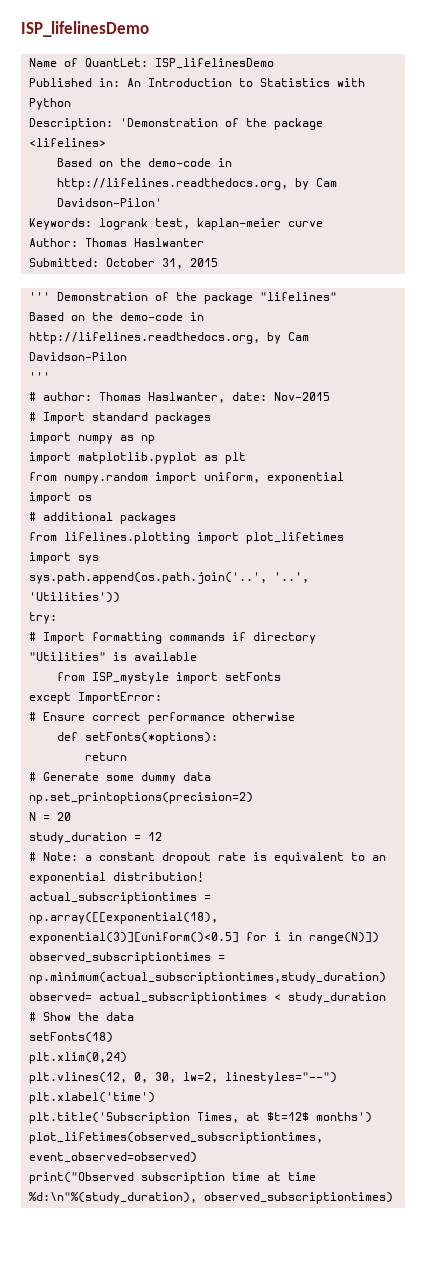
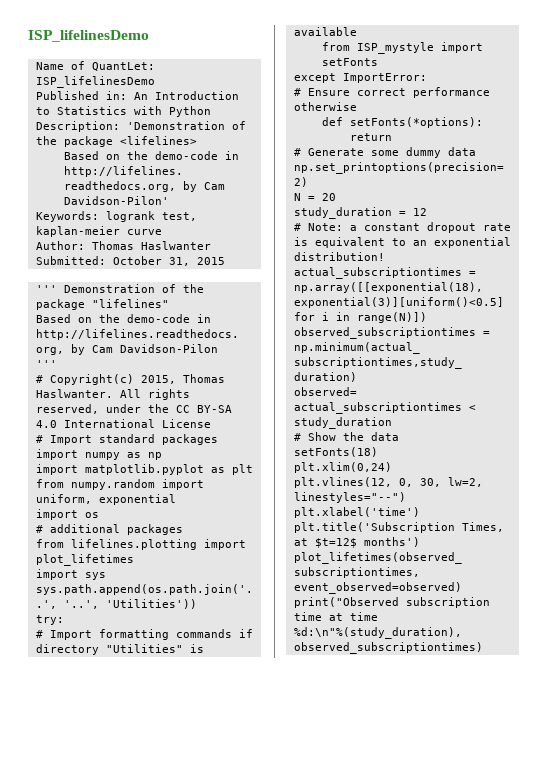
- # author: Thomas Haslwanter, date: Nov-2015
+ # Copyright(c) 2015, Thomas Haslwanter. All rights reserved, under the CC BY-SA 4.0 International License

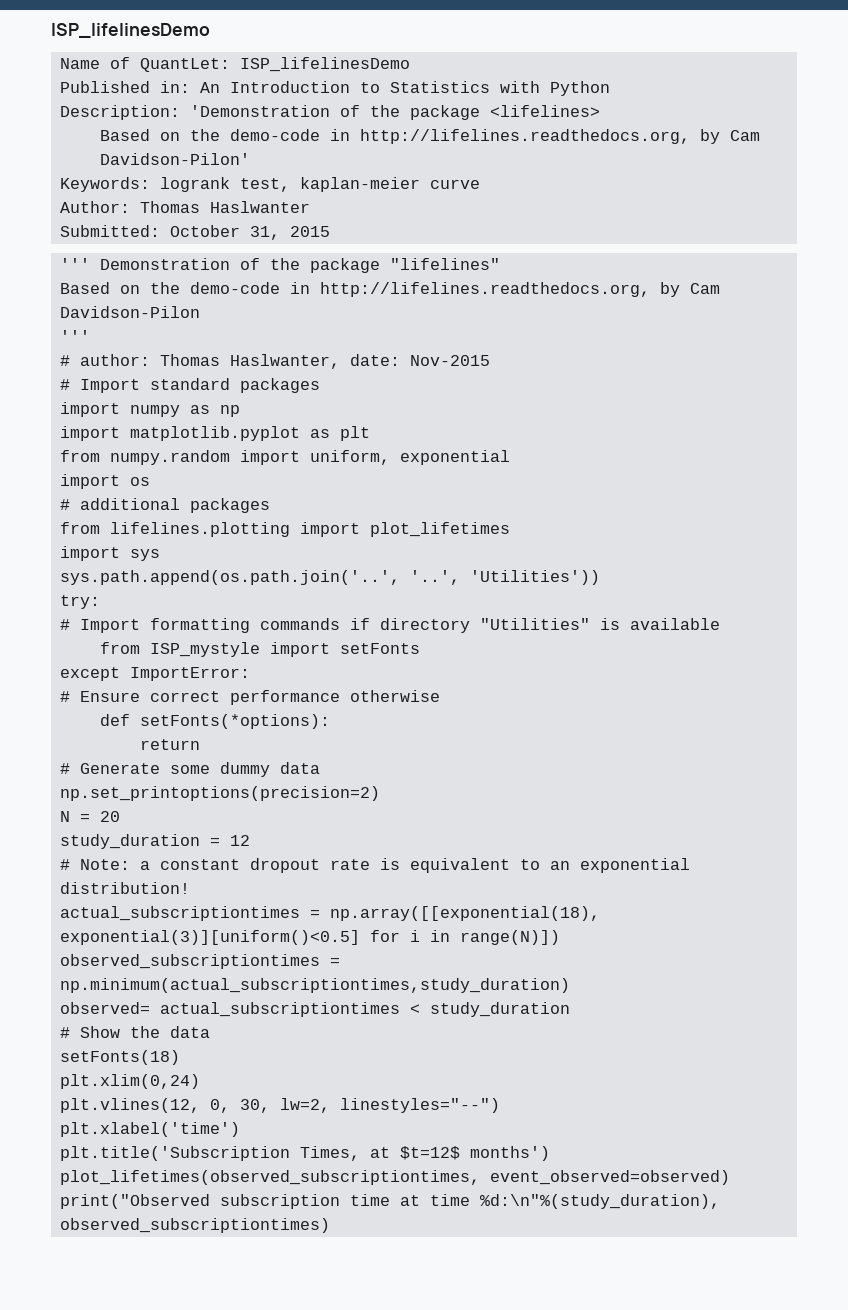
- # Copyright(c) 2015, Thomas Haslwanter. All rights reserved, under the CC BY-SA 4.0 International License
+ # author: Thomas Haslwanter, date: Nov-2015

